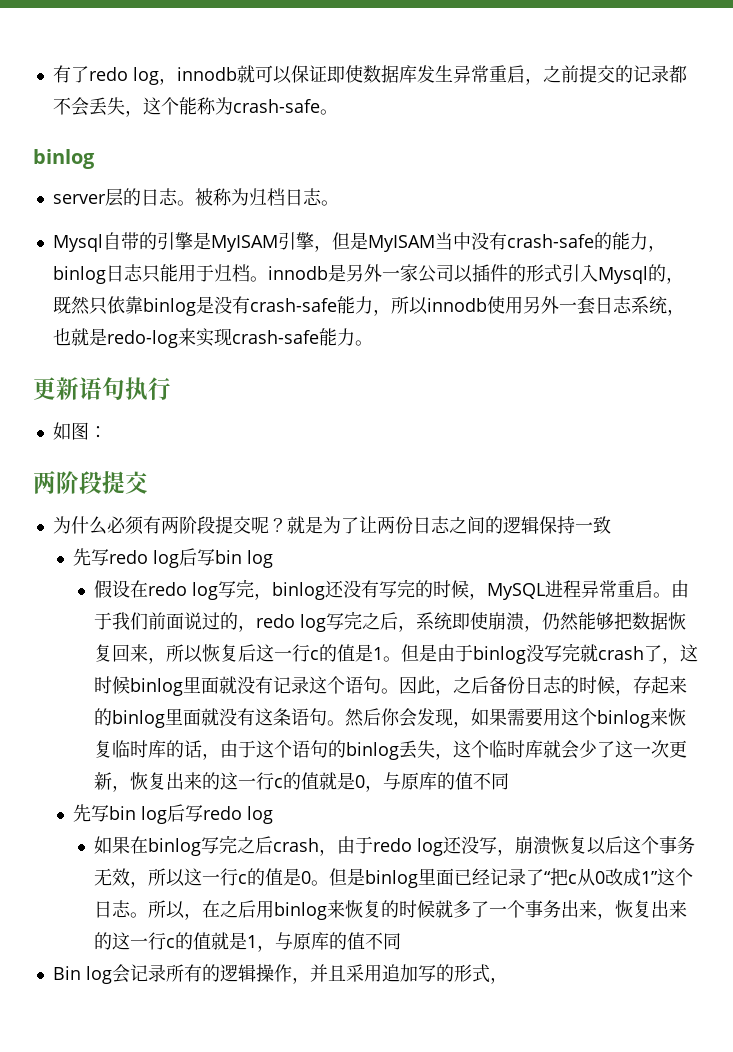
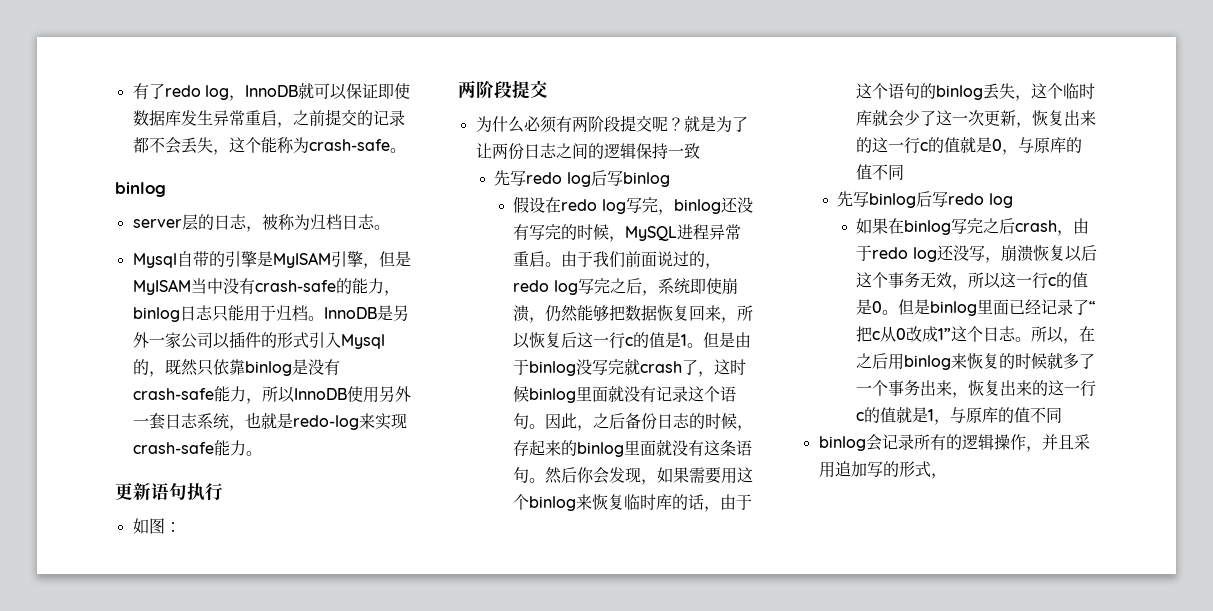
- 有了redo log，innodb就可以保证即使数据库发生异常重启，之前提交的记录都不会丢失，这个能称为crash-safe。
+ 有了redo log，InnoDB就可以保证即使数据库发生异常重启，之前提交的记录都不会丢失，这个能称为crash-safe。
- server层的日志。被称为归档日志。
+ server层的日志，被称为归档日志。
- Mysql自带的引擎是MyISAM引擎，但是MyISAM当中没有crash-safe的能力，binlog日志只能用于归档。innodb是另外一家公司以插件的形式引入Mysql的，既然只依靠binlog是没有crash-safe能力，所以innodb使用另外一套日志系统，也就是redo-log来实现crash-safe能力。
+ Mysql自带的引擎是MyISAM引擎，但是MyISAM当中没有crash-safe的能力，binlog日志只能用于归档。InnoDB是另外一家公司以插件的形式引入Mysql的，既然只依靠binlog是没有crash-safe能力，所以InnoDB使用另外一套日志系统，也就是redo-log来实现crash-safe能力。
- 先写redo log后写bin log
+ 先写redo log后写binlog
- 先写bin log后写redo log
+ 先写binlog后写redo log
- Bin log会记录所有的逻辑操作，并且采用追加写的形式，
+ binlog会记录所有的逻辑操作，并且采用追加写的形式，

